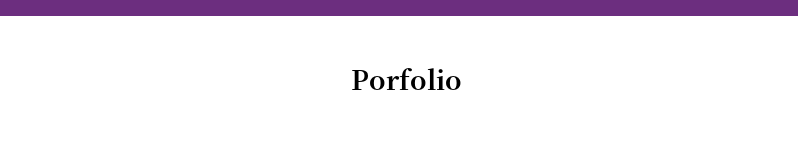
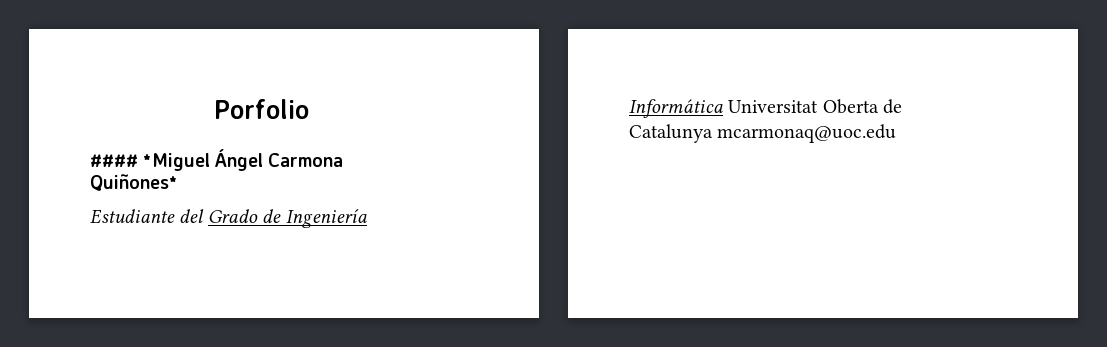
+ #### *Miguel Ángel Carmona Quiñones*
+ Estudiante del Grado de Ingeniería Informática Universitat Oberta de Catalunya mcarmonaq@uoc.edu

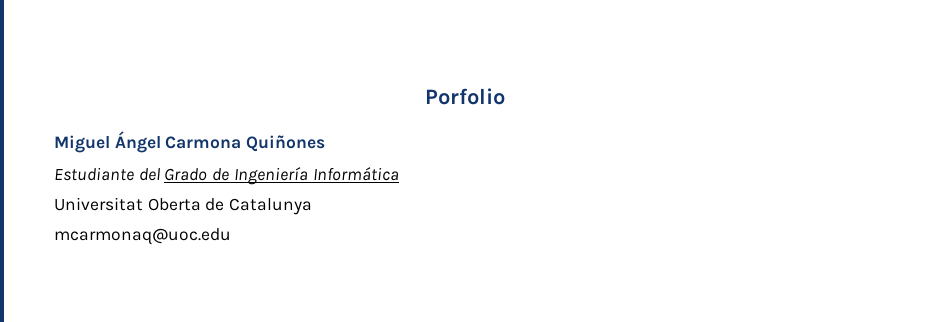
- #### *Miguel Ángel Carmona Quiñones*
+ Miguel Ángel Carmona Quiñones
- Estudiante del Grado de Ingeniería Informática Universitat Oberta de Catalunya mcarmonaq@uoc.edu
+ Estudiante del Grado de Ingeniería Informática
+ Universitat Oberta de Catalunya
+ mcarmonaq@uoc.edu

